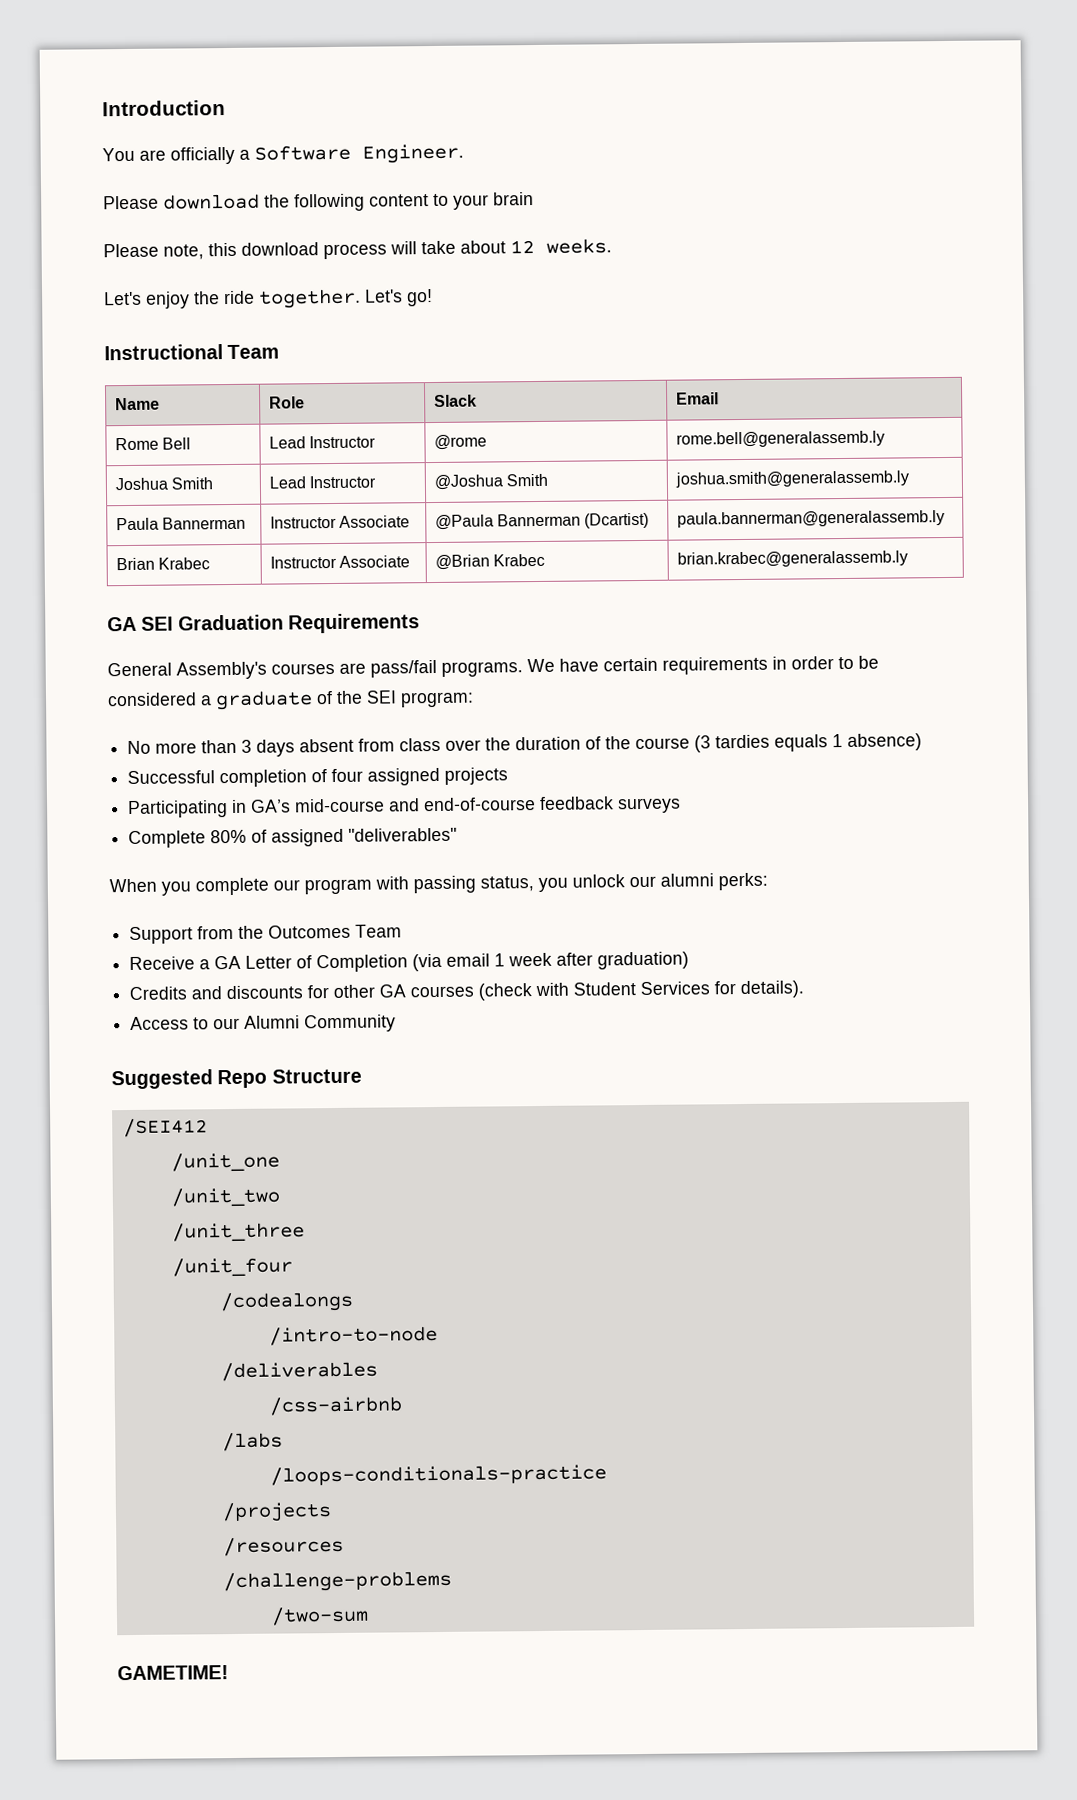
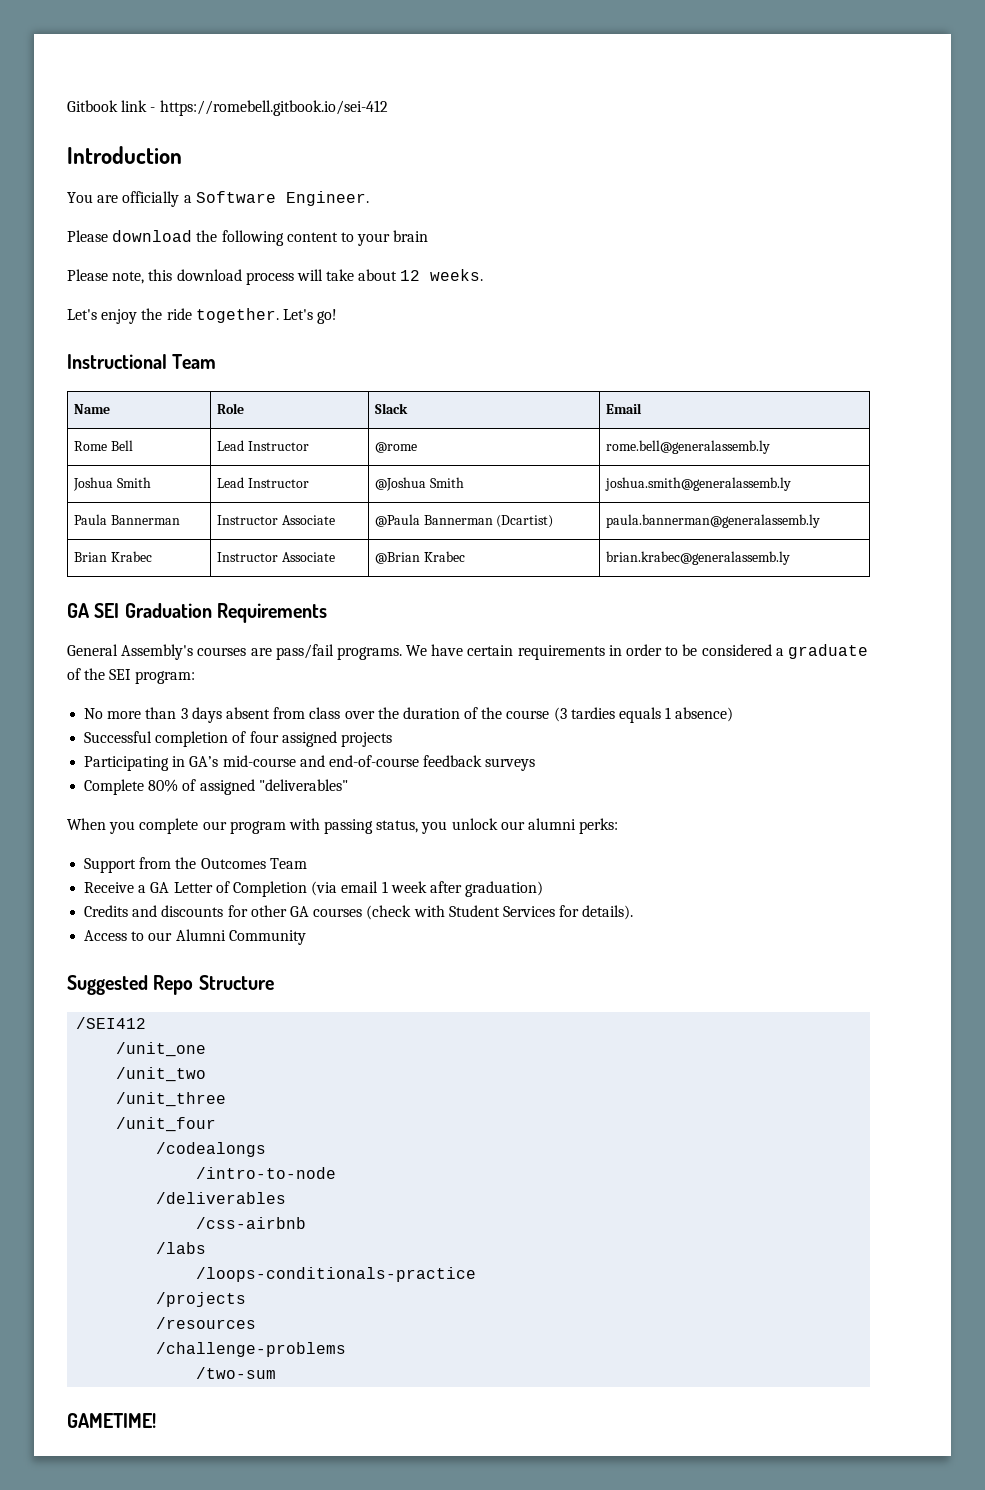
+ Gitbook link - https://romebell.gitbook.io/sei-412

